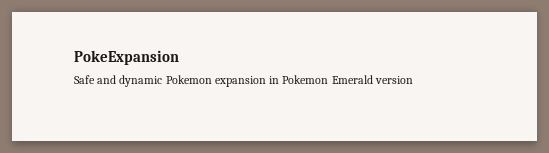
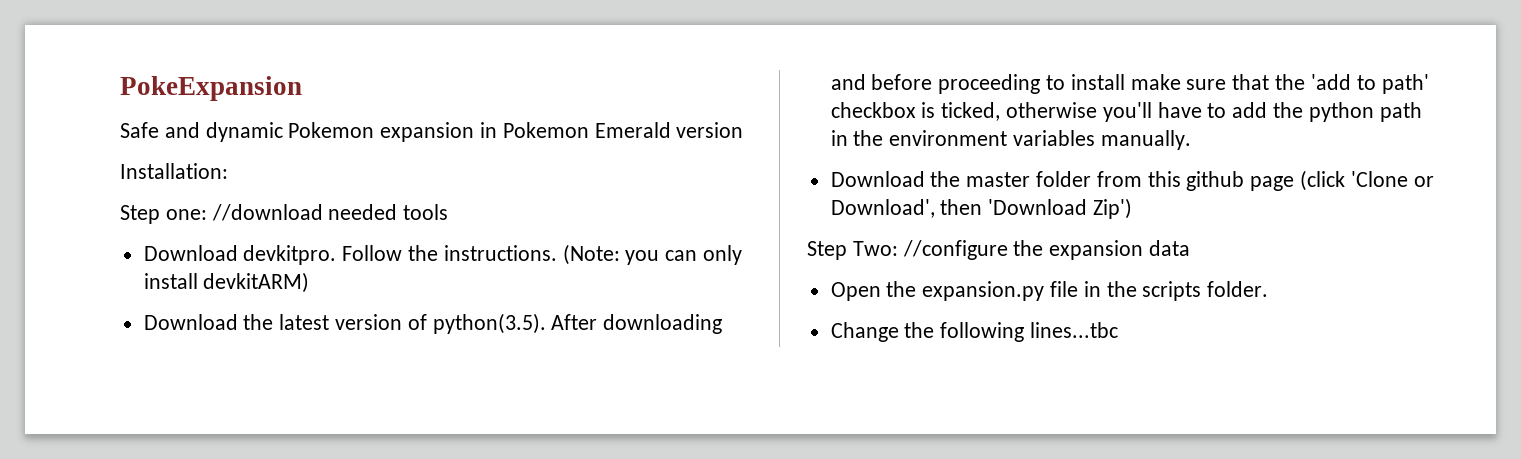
+ Installation:
+ Step one: //download needed tools
+ Download devkitpro. Follow the instructions. (Note: you can only install devkitARM)
+ Download the latest version of python(3.5). After downloading and before proceeding to install make sure that the 'add to path' checkbox is ticked, otherwise you'll have to add the python path in the environment variables manually.
+ Download the master folder from this github page (click 'Clone or Download', then 'Download Zip')
+ Step Two: //configure the expansion data
+ Open the expansion.py file in the scripts folder.
+ Change the following lines...tbc

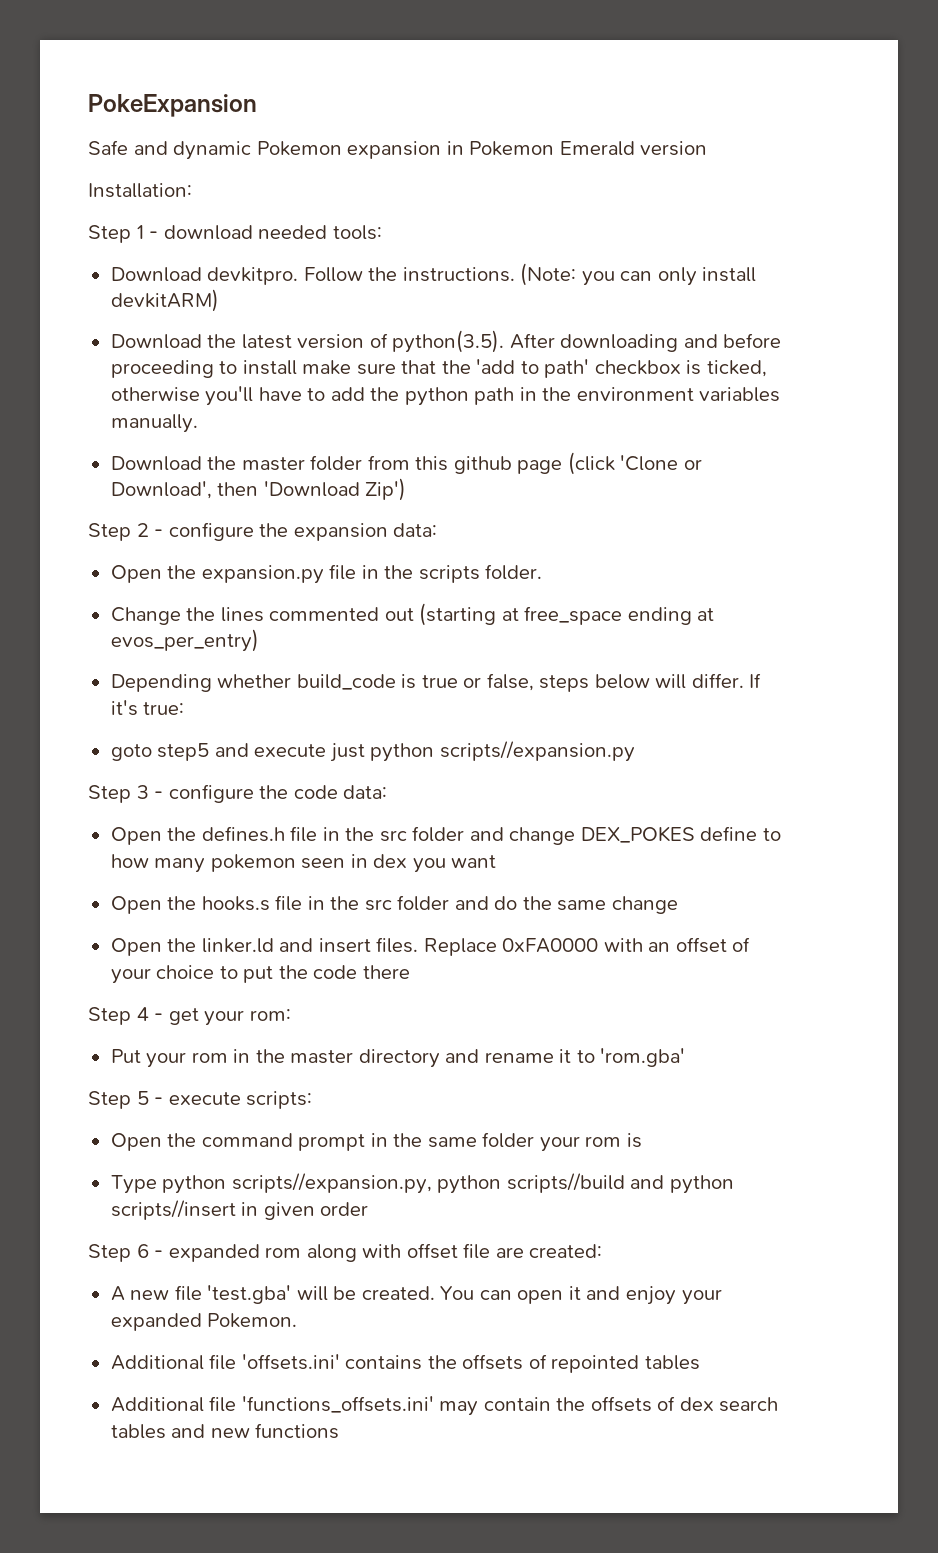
- Step one: //download needed tools
+ Step 1 - download needed tools:
- Step Two: //configure the expansion data
+ Step 2 - configure the expansion data:
- Change the following lines...tbc
+ Change the lines commented out (starting at free_space ending at evos_per_entry)
+ Depending whether build_code is true or false, steps below will differ. If it's true:
+ goto step5 and execute just python scripts//expansion.py
+ Step 3 - configure the code data:
+ Open the defines.h file in the src folder and change DEX_POKES define to how many pokemon seen in dex you want
+ Open the hooks.s file in the src folder and do the same change
+ Open the linker.ld and insert files. Replace 0xFA0000 with an offset of your choice to put the code there
+ Step 4 - get your rom:
+ Put your rom in the master directory and rename it to 'rom.gba'
+ Step 5 - execute scripts:
+ Open the command prompt in the same folder your rom is
+ Type python scripts//expansion.py, python scripts//build and python scripts//insert in given order
+ Step 6 - expanded rom along with offset file are created:
+ A new file 'test.gba' will be created. You can open it and enjoy your expanded Pokemon.
+ Additional file 'offsets.ini' contains the offsets of repointed tables
+ Additional file 'functions_offsets.ini' may contain the offsets of dex search tables and new functions

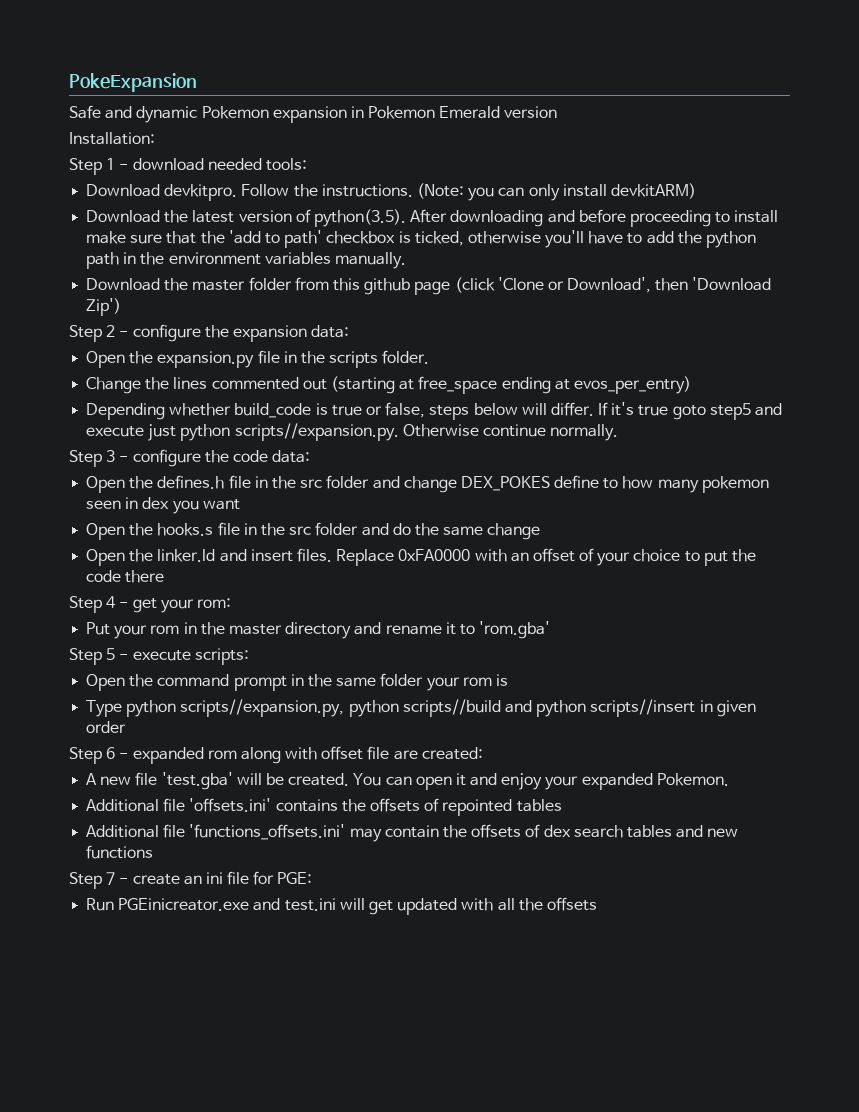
- If it's true:
- goto step5 and execute just python scripts//expansion.py
+ If it's true goto step5 and execute just python scripts//expansion.py. Otherwise continue normally.
+ Step 7 - create an ini file for PGE:
+ Run PGEinicreator.exe and test.ini will get updated with all the offsets

